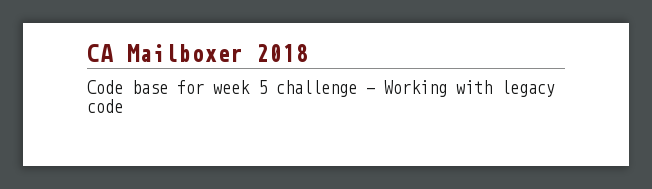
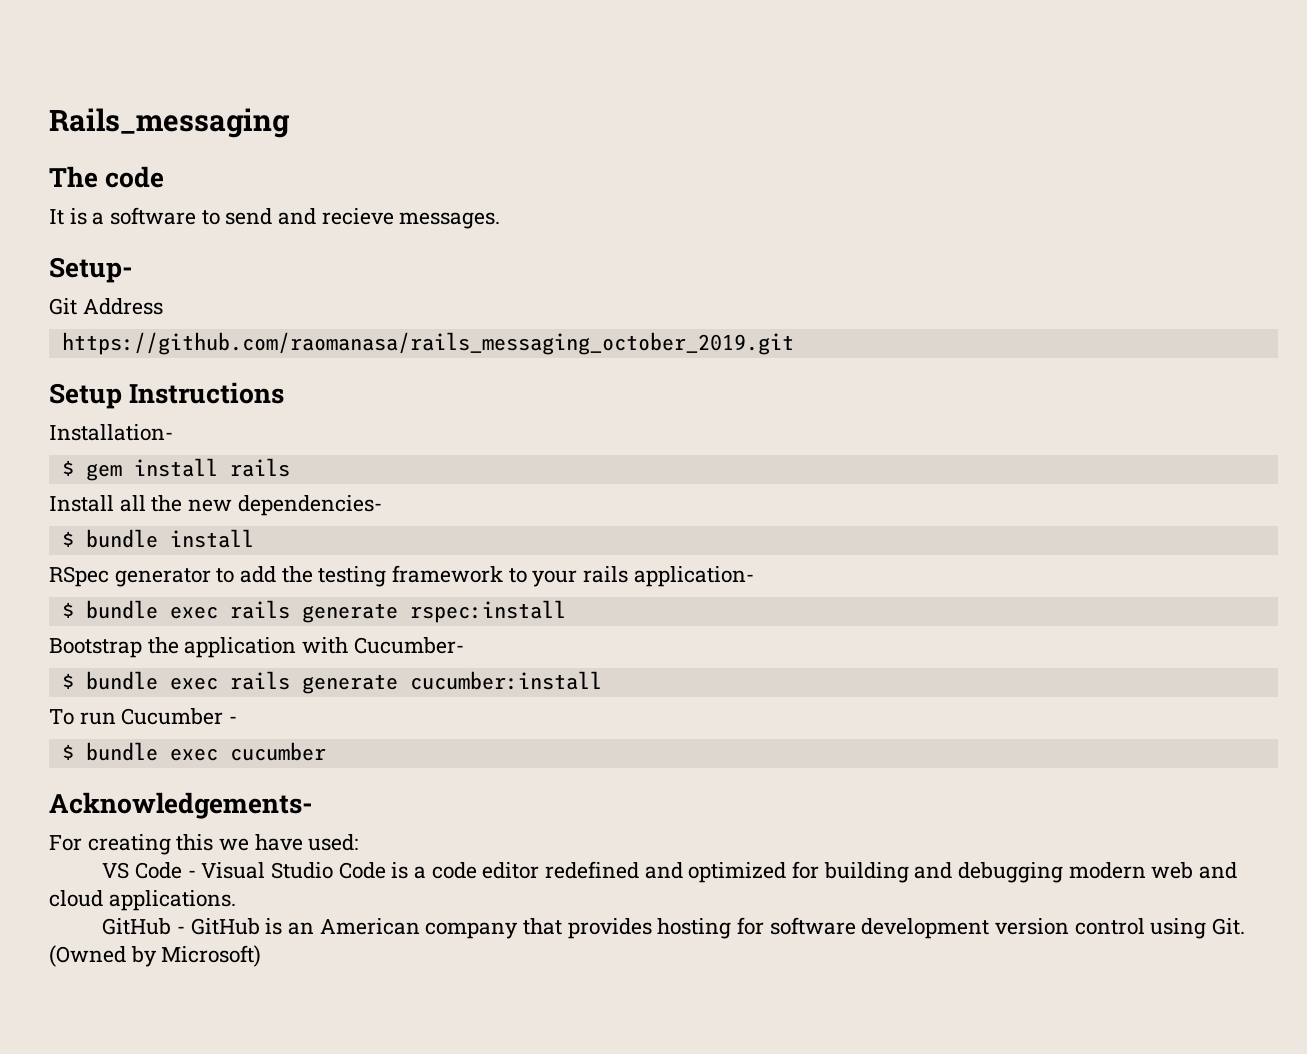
- CA Mailboxer 2018
- Code base for week 5 challenge - Working with legacy code
+ Rails_messaging
+ The code
+ It is a software to send and recieve messages.
+ Setup-
+ Git Address
+ https://github.com/raomanasa/rails_messaging_october_2019.git
+ Setup Instructions
+ Installation-
+ $ gem install rails
+ Install all the new dependencies-
+ $ bundle install
+ RSpec generator to add the testing framework to your rails application-
+ $ bundle exec rails generate rspec:install
+ Bootstrap the application with Cucumber-
+ $ bundle exec rails generate cucumber:install
+ To run Cucumber -
+ $ bundle exec cucumber
+ Acknowledgements-
+ For creating this we have used:
+ VS Code - Visual Studio Code is a code editor redefined and optimized for building and debugging modern web and cloud applications.
+ GitHub - GitHub is an American company that provides hosting for software development version control using Git. (Owned by Microsoft)

